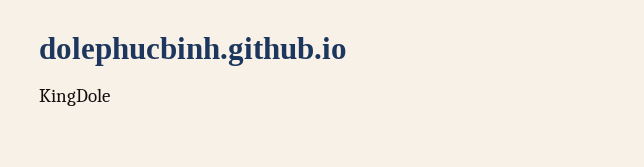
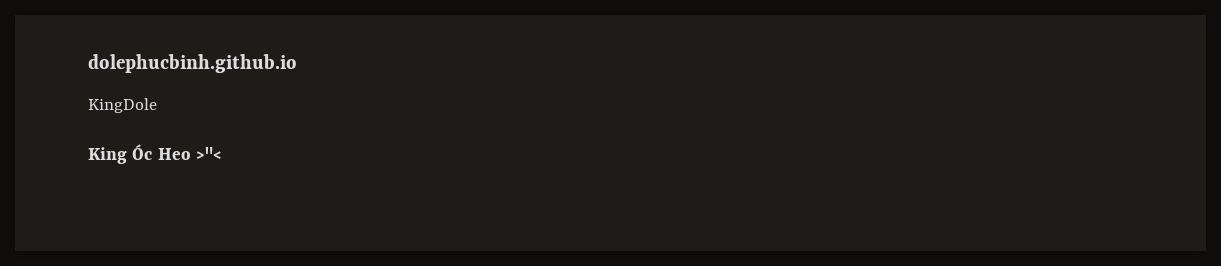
+ King Óc Heo >"<

